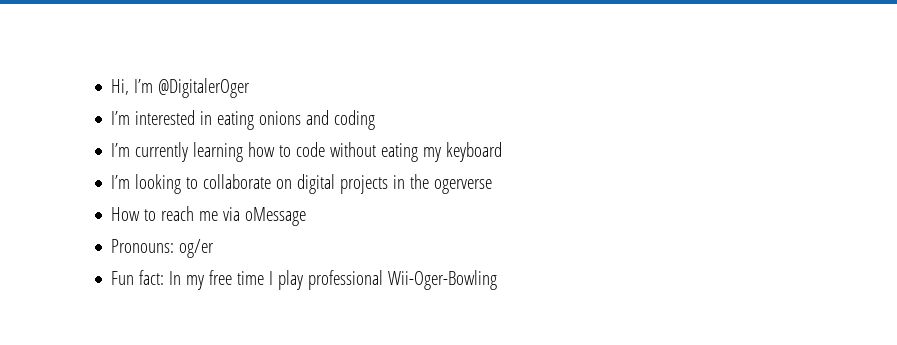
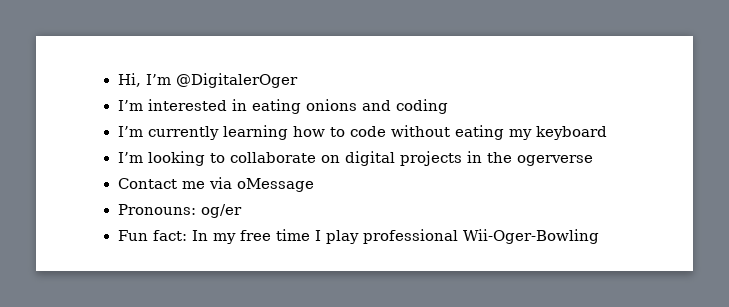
- How to reach me via oMessage
+ Contact me via oMessage

